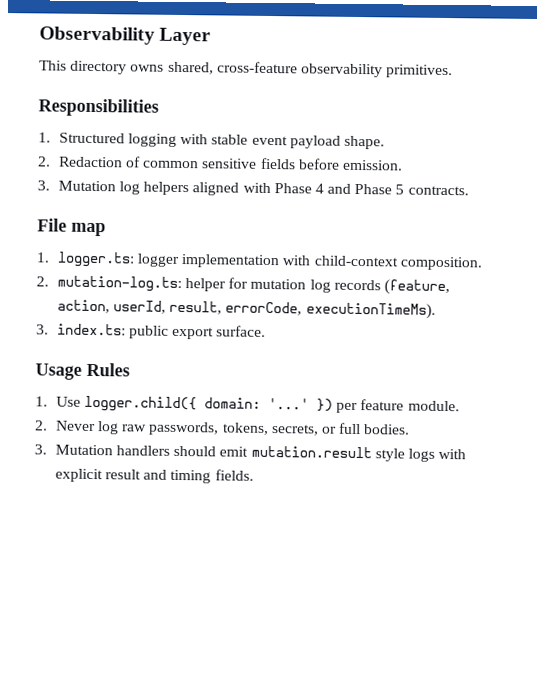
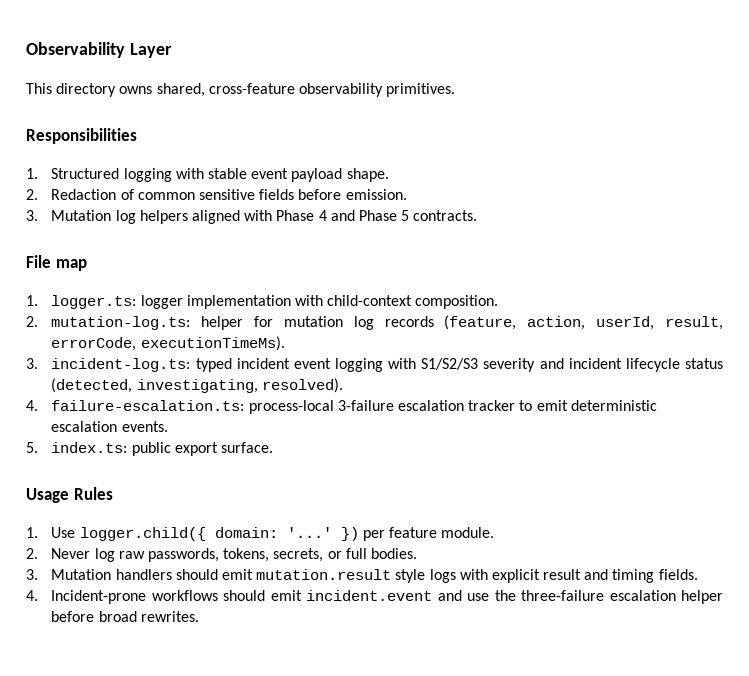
- 3. index.ts: public export surface.
+ 3. incident-log.ts: typed incident event logging with S1/S2/S3 severity and incident lifecycle status (detected, investigating, resolved).
+ 4. failure-escalation.ts: process-local 3-failure escalation tracker to emit deterministic escalation events.
+ 5. index.ts: public export surface.
+ 4. Incident-prone workflows should emit incident.event and use the three-failure escalation helper before broad rewrites.

